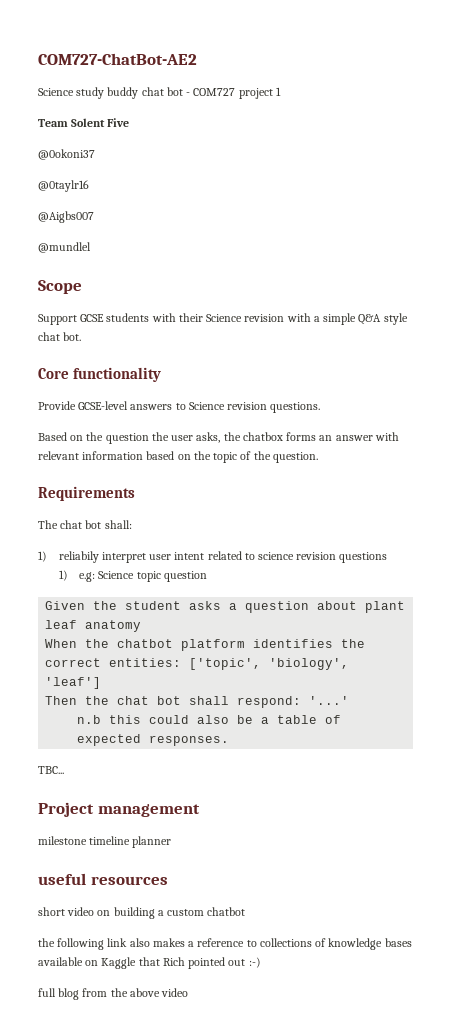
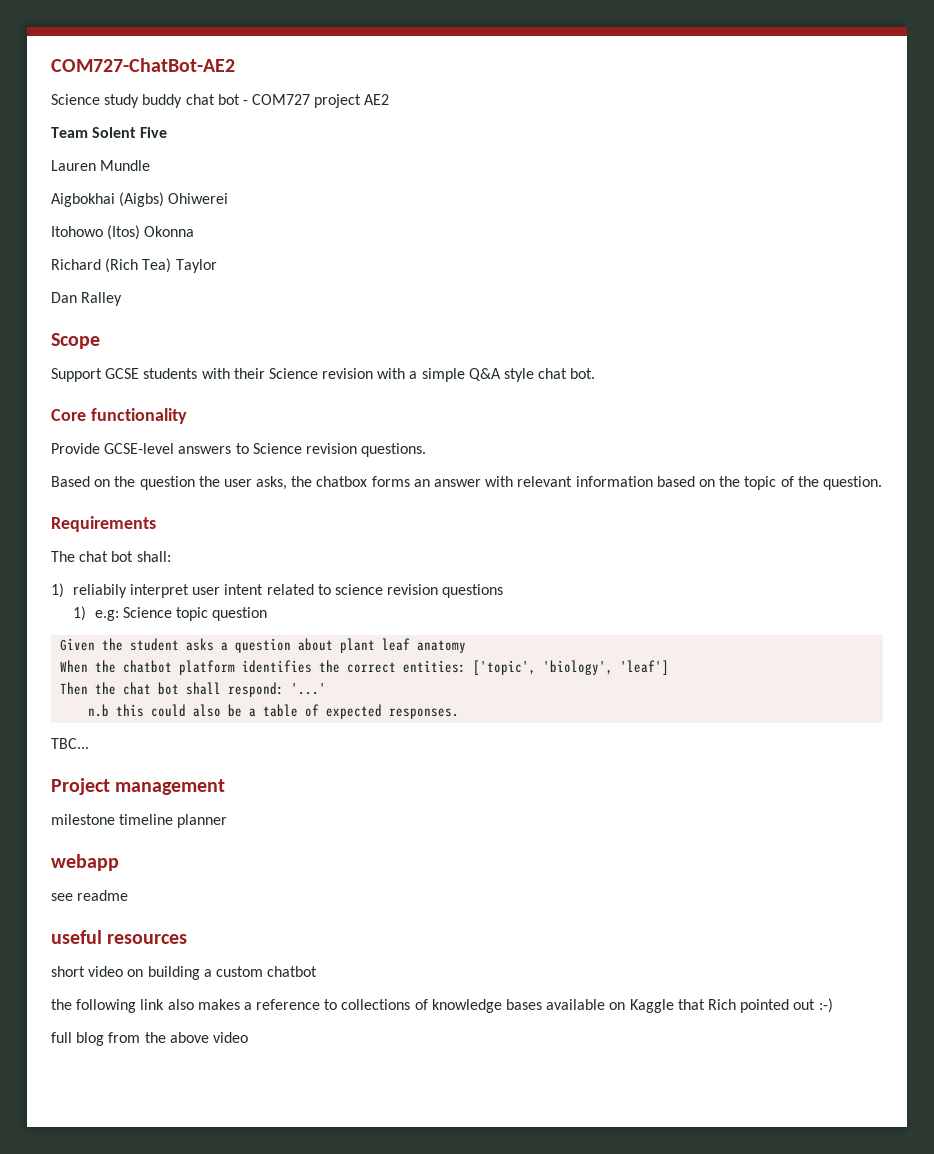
- Science study buddy chat bot - COM727 project 1
+ Science study buddy chat bot - COM727 project AE2
- @0okoni37
- @0taylr16
- @Aigbs007
- @mundlel
+ Lauren Mundle
+ Aigbokhai (Aigbs) Ohiwerei
+ Itohowo (Itos) Okonna
+ Richard (Rich Tea) Taylor
+ Dan Ralley
+ webapp
+ see readme

